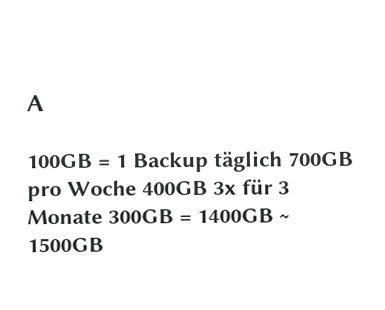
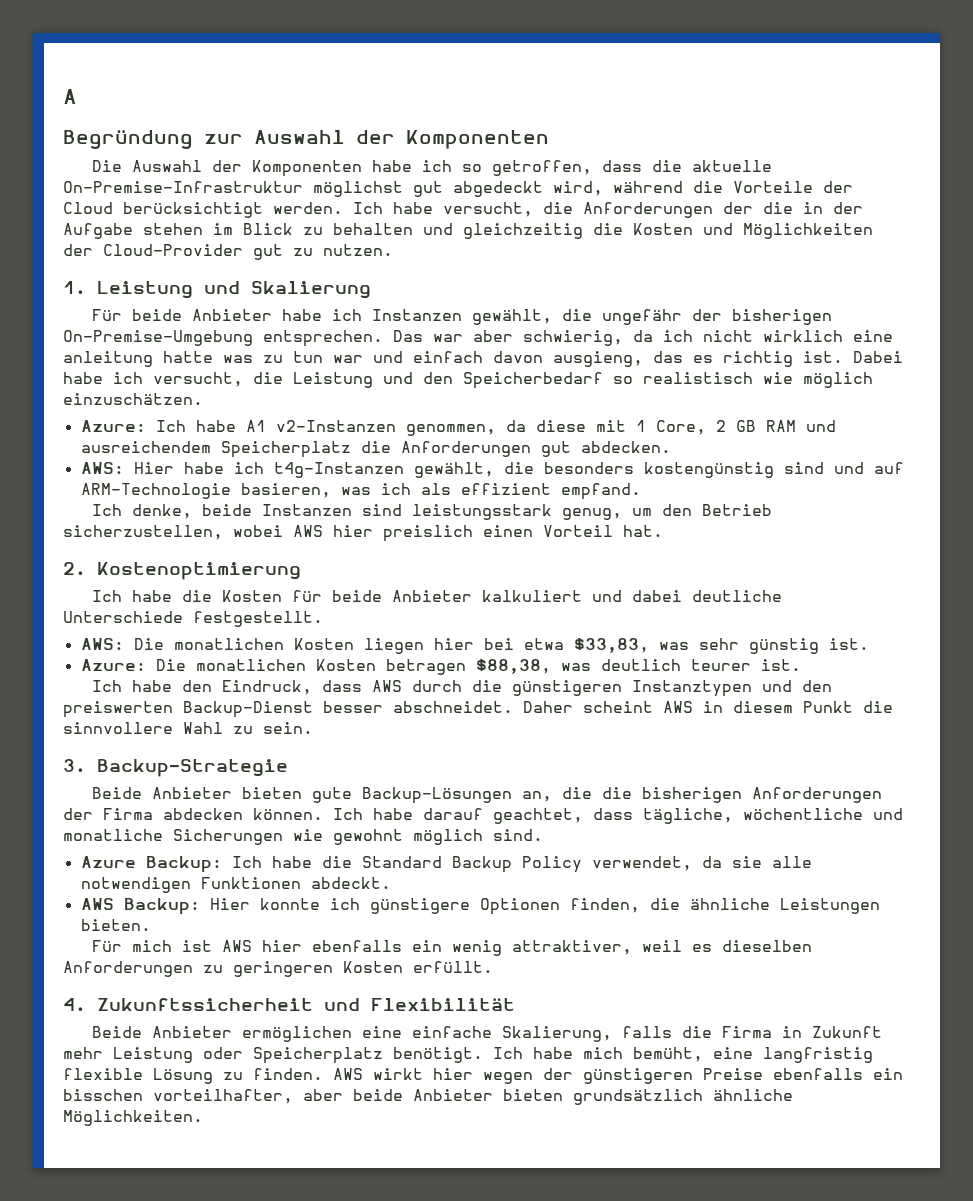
- 100GB = 1 Backup täglich 700GB pro Woche 400GB 3x für 3 Monate 300GB = 1400GB ~ 1500GB
+ Begründung zur Auswahl der Komponenten
+ Die Auswahl der Komponenten habe ich so getroffen, dass die aktuelle On-Premise-Infrastruktur möglichst gut abgedeckt wird, während die Vorteile der Cloud berücksichtigt werden. Ich habe versucht, die Anforderungen der die in der Aufgabe stehen im Blick zu behalten und gleichzeitig die Kosten und Möglichkeiten der Cloud-Provider gut zu nutzen.
+ 1. Leistung und Skalierung
+ Für beide Anbieter habe ich Instanzen gewählt, die ungefähr der bisherigen On-Premise-Umgebung entsprechen. Das war aber schwierig, da ich nicht wirklich eine anleitung hatte was zu tun war und einfach davon ausgieng, das es richtig ist. Dabei habe ich versucht, die Leistung und den Speicherbedarf so realistisch wie möglich einzuschätzen.
+ Azure: Ich habe A1 v2-Instanzen genommen, da diese mit 1 Core, 2 GB RAM und ausreichendem Speicherplatz die Anforderungen gut abdecken.
+ AWS: Hier habe ich t4g-Instanzen gewählt, die besonders kostengünstig sind und auf ARM-Technologie basieren, was ich als effizient empfand.
+ Ich denke, beide Instanzen sind leistungsstark genug, um den Betrieb sicherzustellen, wobei AWS hier preislich einen Vorteil hat.
+ 2. Kostenoptimierung
+ Ich habe die Kosten für beide Anbieter kalkuliert und dabei deutliche Unterschiede festgestellt.
+ AWS: Die monatlichen Kosten liegen hier bei etwa $33,83, was sehr günstig ist.
+ Azure: Die monatlichen Kosten betragen $88,38, was deutlich teurer ist.
+ Ich habe den Eindruck, dass AWS durch die günstigeren Instanztypen und den preiswerten Backup-Dienst besser abschneidet. Daher scheint AWS in diesem Punkt die sinnvollere Wahl zu sein.
+ 3. Backup-Strategie
+ Beide Anbieter bieten gute Backup-Lösungen an, die die bisherigen Anforderungen der Firma abdecken können. Ich habe darauf geachtet, dass tägliche, wöchentliche und monatliche Sicherungen wie gewohnt möglich sind.
+ Azure Backup: Ich habe die Standard Backup Policy verwendet, da sie alle notwendigen Funktionen abdeckt.
+ AWS Backup: Hier konnte ich günstigere Optionen finden, die ähnliche Leistungen bieten.
+ Für mich ist AWS hier ebenfalls ein wenig attraktiver, weil es dieselben Anforderungen zu geringeren Kosten erfüllt.
+ 4. Zukunftssicherheit und Flexibilität
+ Beide Anbieter ermöglichen eine einfache Skalierung, falls die Firma in Zukunft mehr Leistung oder Speicherplatz benötigt. Ich habe mich bemüht, eine langfristig flexible Lösung zu finden. AWS wirkt hier wegen der günstigeren Preise ebenfalls ein bisschen vorteilhafter, aber beide Anbieter bieten grundsätzlich ähnliche Möglichkeiten.

